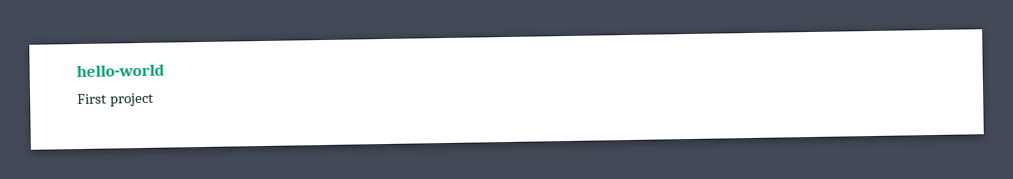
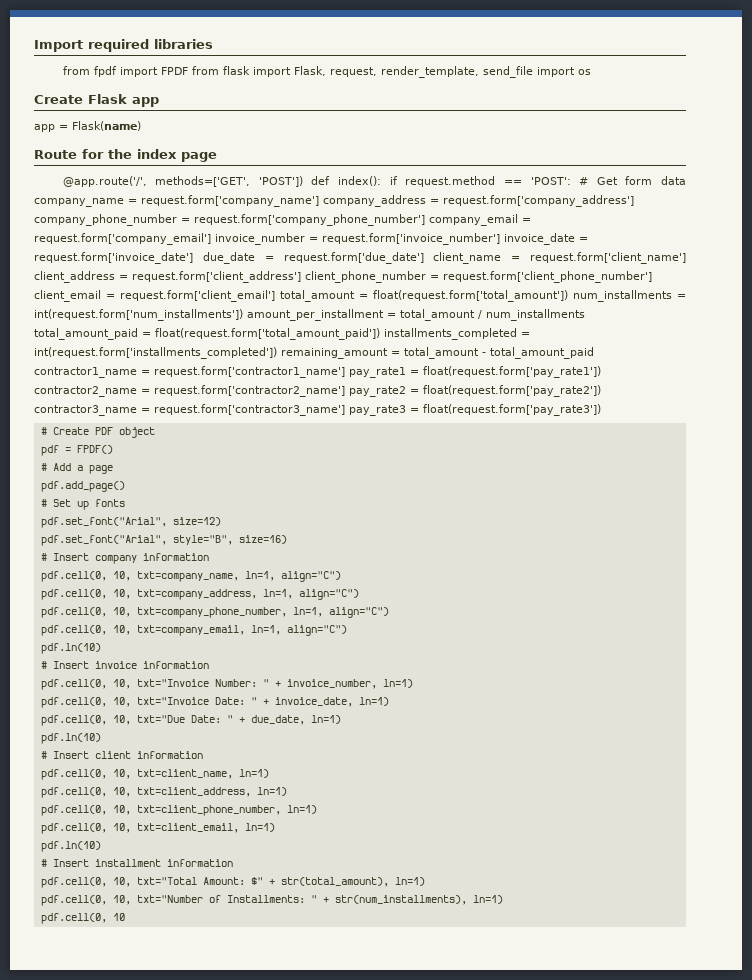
- hello-world
- First project
+ Import required libraries
+ from fpdf import FPDF from flask import Flask, request, render_template, send_file import os
+ Create Flask app
+ app = Flask(name)
+ Route for the index page
+ @app.route('/', methods=['GET', 'POST']) def index(): if request.method == 'POST': # Get form data company_name = request.form['company_name'] company_address = request.form['company_address'] company_phone_number = request.form['company_phone_number'] company_email = request.form['company_email'] invoice_number = request.form['invoice_number'] invoice_date = request.form['invoice_date'] due_date = request.form['due_date'] client_name = request.form['client_name'] client_address = request.form['client_address'] client_phone_number = request.form['client_phone_number'] client_email = request.form['client_email'] total_amount = float(request.form['total_amount']) num_installments = int(request.form['num_installments']) amount_per_installment = total_amount / num_installments total_amount_paid = float(request.form['total_amount_paid']) installments_completed = int(request.form['installments_completed']) remaining_amount = total_amount - total_amount_paid contractor1_name = request.form['contractor1_name'] pay_rate1 = float(request.form['pay_rate1']) contractor2_name = request.form['contractor2_name'] pay_rate2 = float(request.form['pay_rate2']) contractor3_name = request.form['contractor3_name'] pay_rate3 = float(request.form['pay_rate3'])
+ # Create PDF object
+ pdf = FPDF()
+ # Add a page
+ pdf.add_page()
+ # Set up fonts
+ pdf.set_font("Arial", size=12)
+ pdf.set_font("Arial", style="B", size=16)
+ # Insert company information
+ pdf.cell(0, 10, txt=company_name, ln=1, align="C")
+ pdf.cell(0, 10, txt=company_address, ln=1, align="C")
+ pdf.cell(0, 10, txt=company_phone_number, ln=1, align="C")
+ pdf.cell(0, 10, txt=company_email, ln=1, align="C")
+ pdf.ln(10)
+ # Insert invoice information
+ pdf.cell(0, 10, txt="Invoice Number: " + invoice_number, ln=1)
+ pdf.cell(0, 10, txt="Invoice Date: " + invoice_date, ln=1)
+ pdf.cell(0, 10, txt="Due Date: " + due_date, ln=1)
+ pdf.ln(10)
+ # Insert client information
+ pdf.cell(0, 10, txt=client_name, ln=1)
+ pdf.cell(0, 10, txt=client_address, ln=1)
+ pdf.cell(0, 10, txt=client_phone_number, ln=1)
+ pdf.cell(0, 10, txt=client_email, ln=1)
+ pdf.ln(10)
+ # Insert installment information
+ pdf.cell(0, 10, txt="Total Amount: $" + str(total_amount), ln=1)
+ pdf.cell(0, 10, txt="Number of Installments: " + str(num_installments), ln=1)
+ pdf.cell(0, 10

